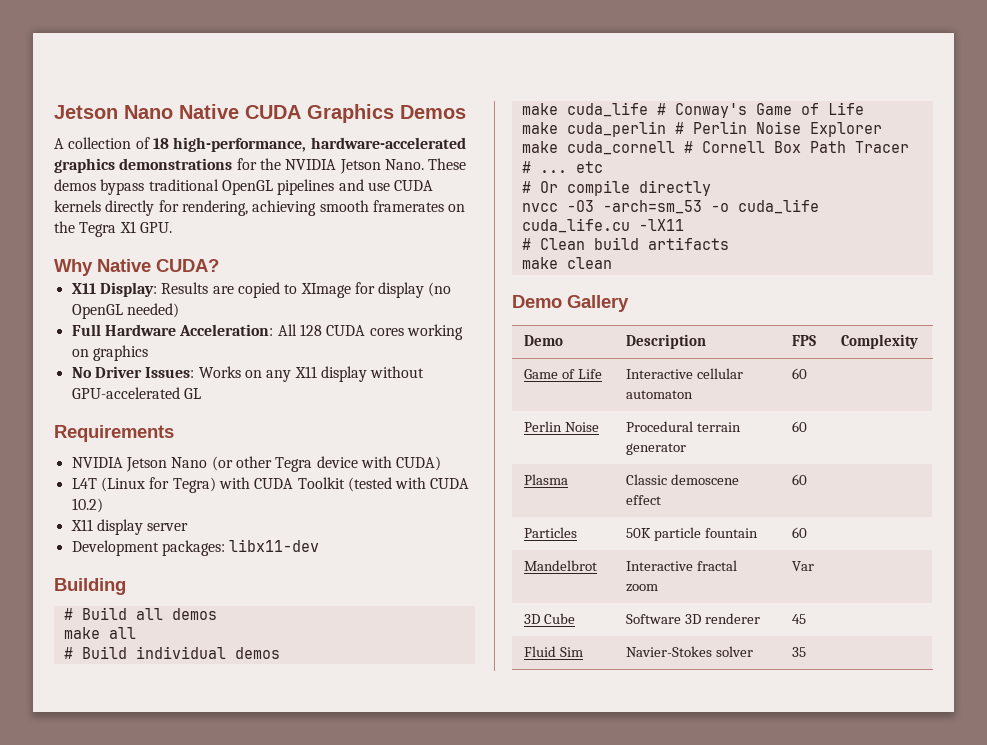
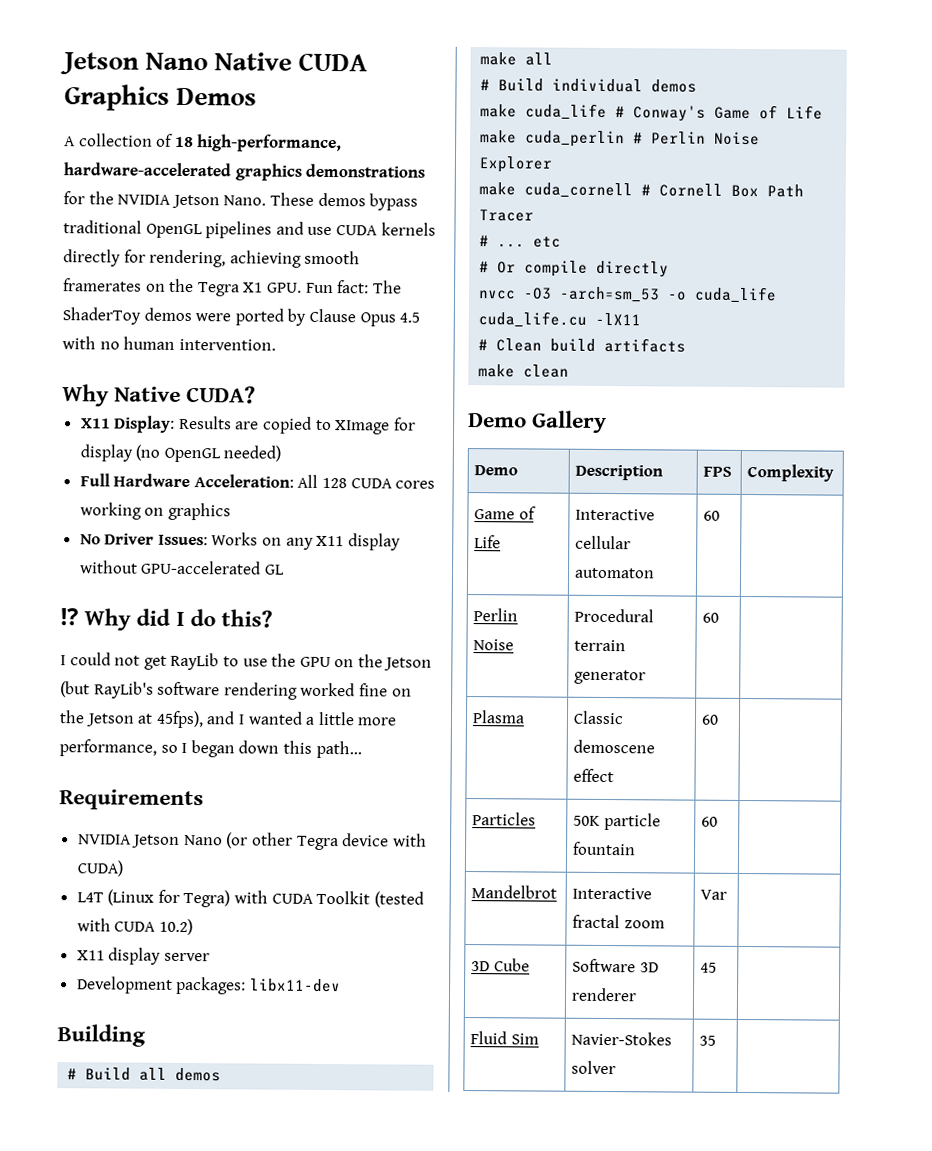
- These demos bypass traditional OpenGL pipelines and use CUDA kernels directly for rendering, achieving smooth framerates on the Tegra X1 GPU.
+ These demos bypass traditional OpenGL pipelines and use CUDA kernels directly for rendering, achieving smooth framerates on the Tegra X1 GPU. Fun fact: The ShaderToy demos were ported by Clause Opus 4.5 with no human intervention.
+ ⁉ Why did I do this?
+ I could not get RayLib to use the GPU on the Jetson (but RayLib's software rendering worked fine on the Jetson at 45fps), and I wanted a little more performance, so I began down this path...

